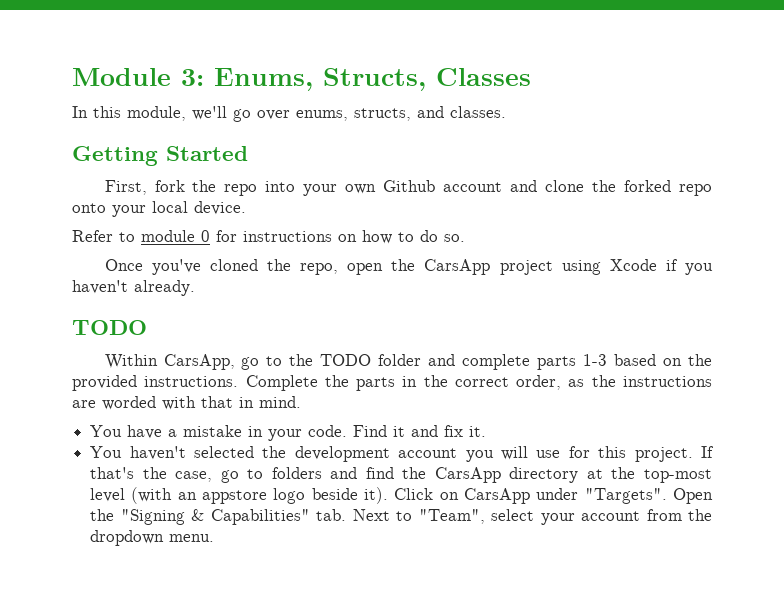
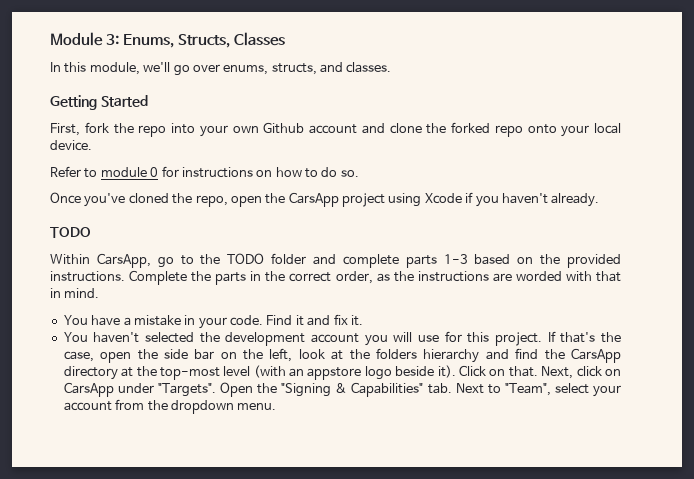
- If that's the case, go to folders and find the CarsApp directory at the top-most level (with an appstore logo beside it).
+ If that's the case, open the side bar on the left, look at the folders hierarchy and find the CarsApp directory at the top-most level (with an appstore logo beside it).
- Click on CarsApp under "Targets".
+ Click on that. Next, click on CarsApp under "Targets".

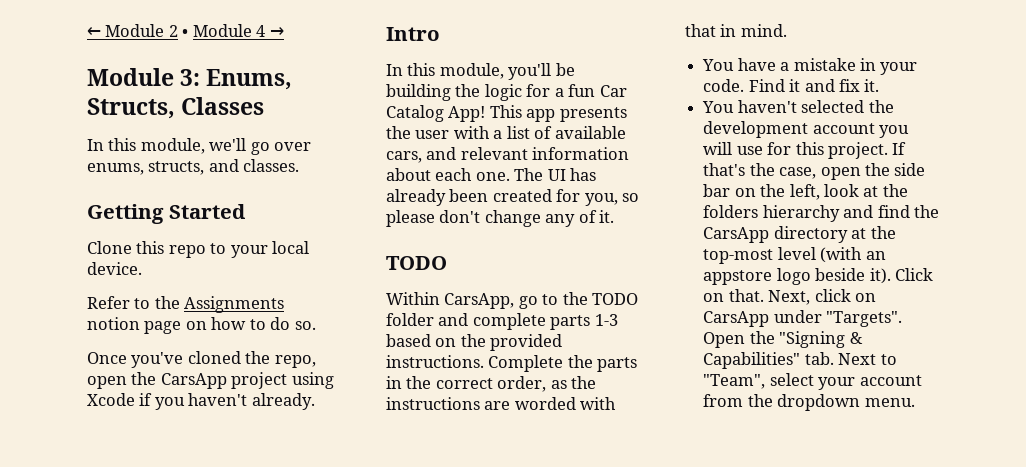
+ ← Module 2 • Module 4 →
- First, fork the repo into your own Github account and clone the forked repo onto your local device.
+ Clone this repo to your local device.
- Refer to module 0 for instructions on how to do so.
+ Refer to the Assignments notion page on how to do so.
+ Intro
+ In this module, you'll be building the logic for a fun Car Catalog App! This app presents the user with a list of available cars, and relevant information about each one. The UI has already been created for you, so please don't change any of it.

